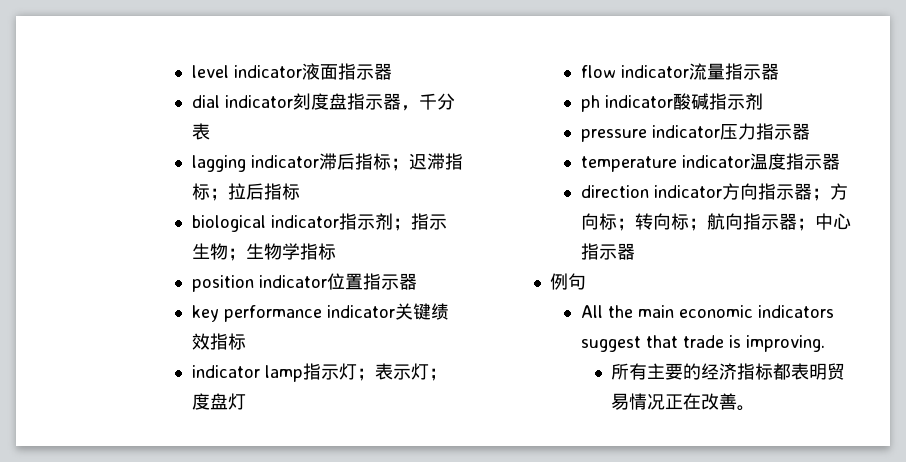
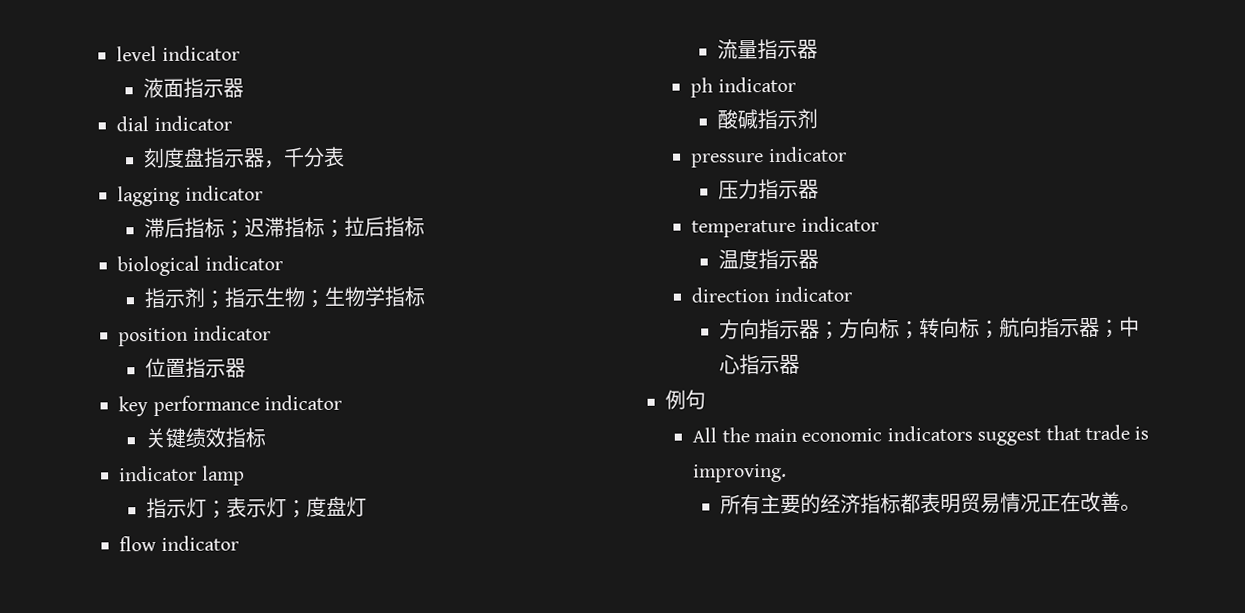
- level indicator液面指示器
+ level indicator
+ 液面指示器
- dial indicator刻度盘指示器，千分表
+ dial indicator
+ 刻度盘指示器，千分表
- lagging indicator滞后指标；迟滞指标；拉后指标
+ lagging indicator
+ 滞后指标；迟滞指标；拉后指标
- biological indicator指示剂；指示生物；生物学指标
+ biological indicator
+ 指示剂；指示生物；生物学指标
- position indicator位置指示器
+ position indicator
+ 位置指示器
- key performance indicator关键绩效指标
+ key performance indicator
+ 关键绩效指标
- indicator lamp指示灯；表示灯；度盘灯
+ indicator lamp
+ 指示灯；表示灯；度盘灯
- flow indicator流量指示器
+ flow indicator
+ 流量指示器
- ph indicator酸碱指示剂
+ ph indicator
+ 酸碱指示剂
- pressure indicator压力指示器
+ pressure indicator
+ 压力指示器
- temperature indicator温度指示器
+ temperature indicator
+ 温度指示器
- direction indicator方向指示器；方向标；转向标；航向指示器；中心指示器
+ direction indicator
+ 方向指示器；方向标；转向标；航向指示器；中心指示器

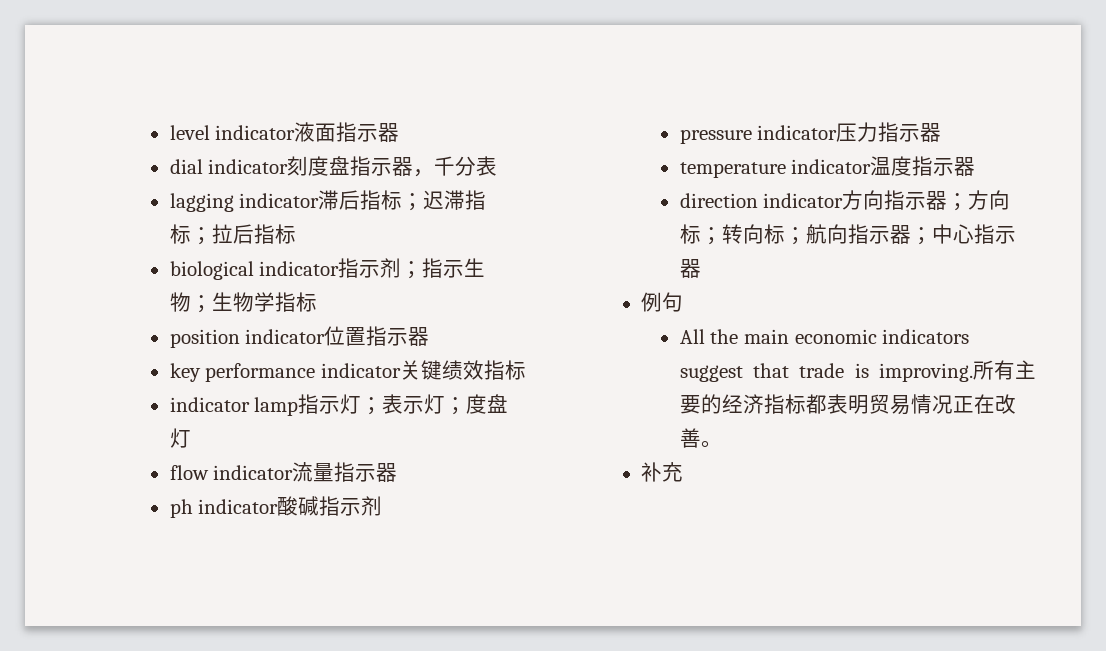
- level indicator
- 液面指示器
+ level indicator液面指示器
- dial indicator
- 刻度盘指示器，千分表
+ dial indicator刻度盘指示器，千分表
- lagging indicator
- 滞后指标；迟滞指标；拉后指标
+ lagging indicator滞后指标；迟滞指标；拉后指标
- biological indicator
- 指示剂；指示生物；生物学指标
+ biological indicator指示剂；指示生物；生物学指标
- position indicator
- 位置指示器
+ position indicator位置指示器
- key performance indicator
- 关键绩效指标
+ key performance indicator关键绩效指标
- indicator lamp
- 指示灯；表示灯；度盘灯
+ indicator lamp指示灯；表示灯；度盘灯
- flow indicator
- 流量指示器
+ flow indicator流量指示器
- ph indicator
- 酸碱指示剂
+ ph indicator酸碱指示剂
- pressure indicator
- 压力指示器
+ pressure indicator压力指示器
- temperature indicator
- 温度指示器
+ temperature indicator温度指示器
- direction indicator
- 方向指示器；方向标；转向标；航向指示器；中心指示器
+ direction indicator方向指示器；方向标；转向标；航向指示器；中心指示器
- All the main economic indicators suggest that trade is improving.
- 所有主要的经济指标都表明贸易情况正在改善。
+ All the main economic indicators suggest that trade is improving.所有主要的经济指标都表明贸易情况正在改善。
+ 补充

